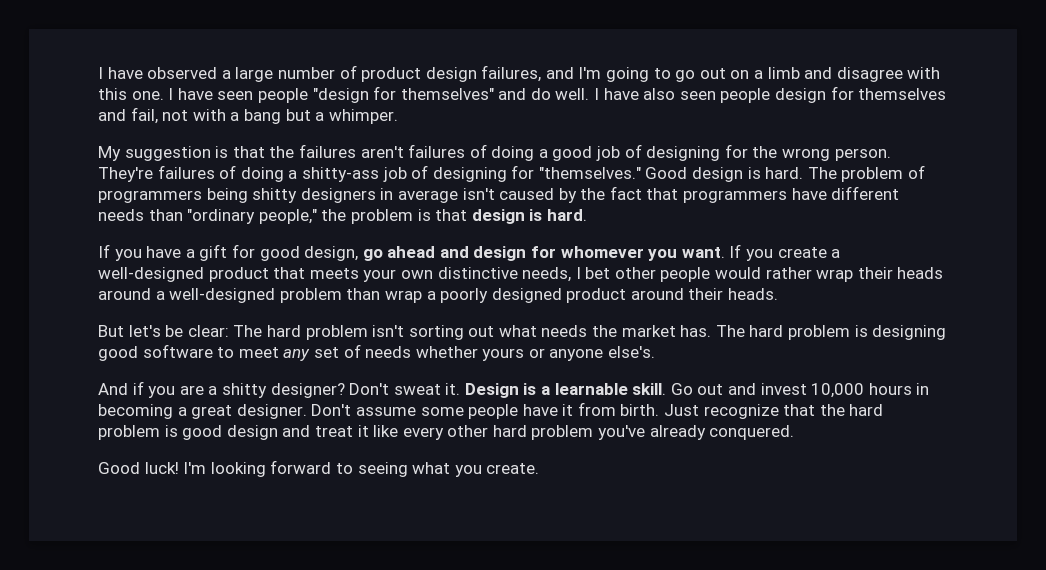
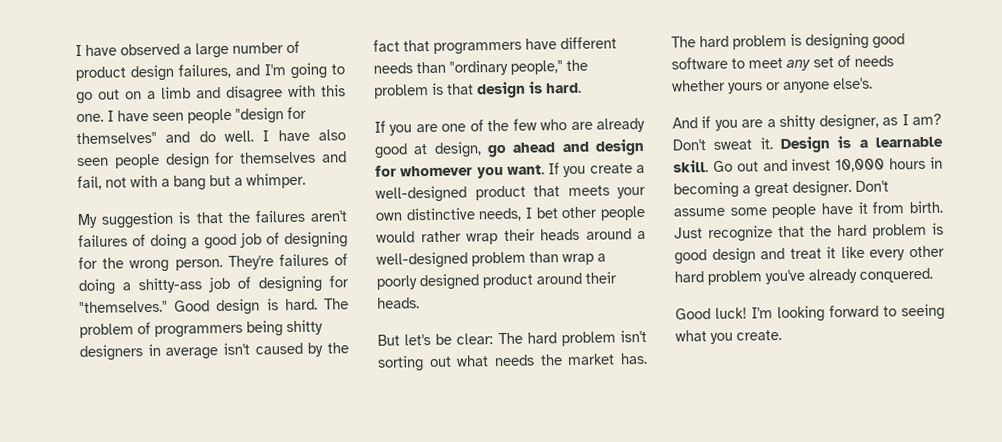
- If you have a gift for good design, go ahead and design for whomever you want.
+ If you are one of the few who are already good at design, go ahead and design for whomever you want.
- And if you are a shitty designer?
+ And if you are a shitty designer, as I am?

